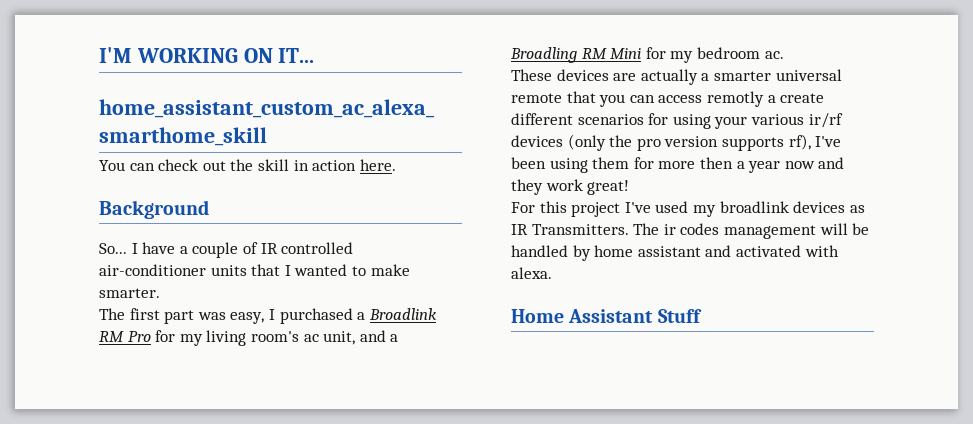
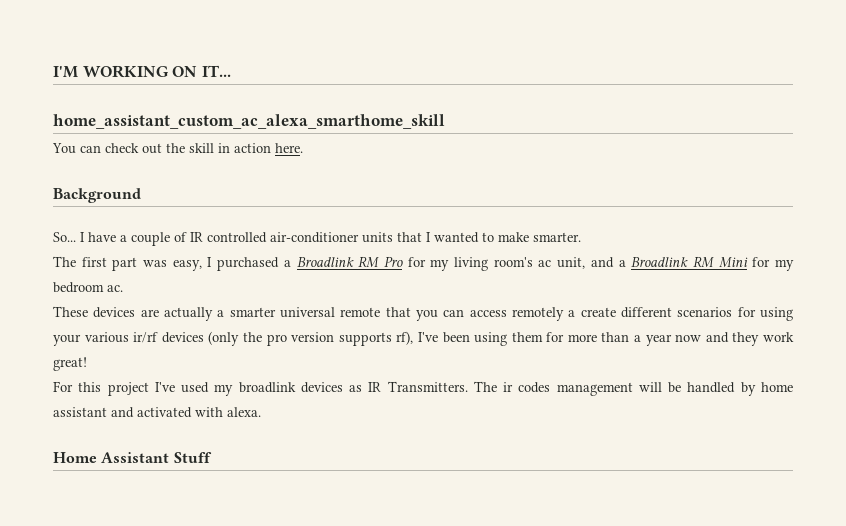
- The first part was easy, I purchased a Broadlink RM Pro for my living room's ac unit, and a Broadling RM Mini for my bedroom ac.
+ The first part was easy, I purchased a Broadlink RM Pro for my living room's ac unit, and a Broadlink RM Mini for my bedroom ac.
- These devices are actually a smarter universal remote that you can access remotly a create different scenarios for using your various ir/rf devices (only the pro version supports rf), I've been using them for more then a year now and they work great!
+ These devices are actually a smarter universal remote that you can access remotely a create different scenarios for using your various ir/rf devices (only the pro version supports rf), I've been using them for more than a year now and they work great!

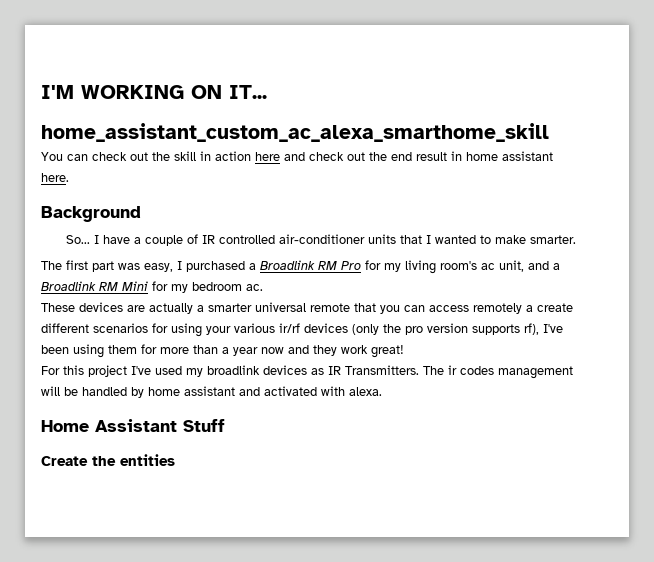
- You can check out the skill in action here.
+ You can check out the skill in action here and check out the end result in home assistant here.
+ Create the entities

